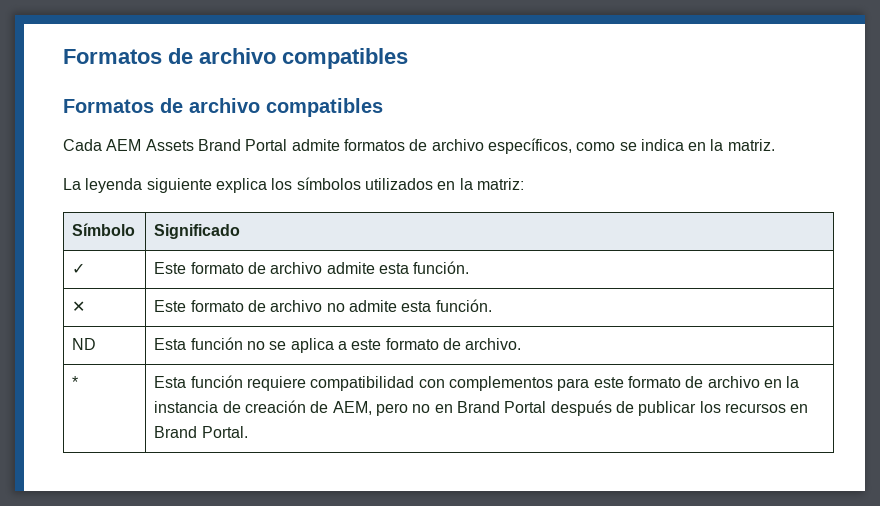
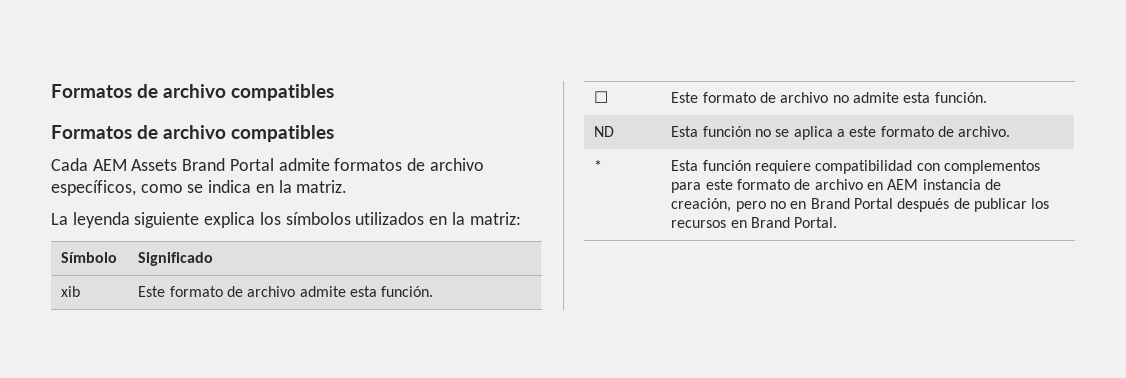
- ✓ | Este formato de archivo admite esta función.
+ xib | Este formato de archivo admite esta función.
- ✕ | Este formato de archivo no admite esta función.
+ ☐ | Este formato de archivo no admite esta función.
- * | Esta función requiere compatibilidad con complementos para este formato de archivo en la instancia de creación de AEM, pero no en Brand Portal después de publicar los recursos en Brand Portal.
+ * | Esta función requiere compatibilidad con complementos para este formato de archivo en AEM instancia de creación, pero no en Brand Portal después de publicar los recursos en Brand Portal.

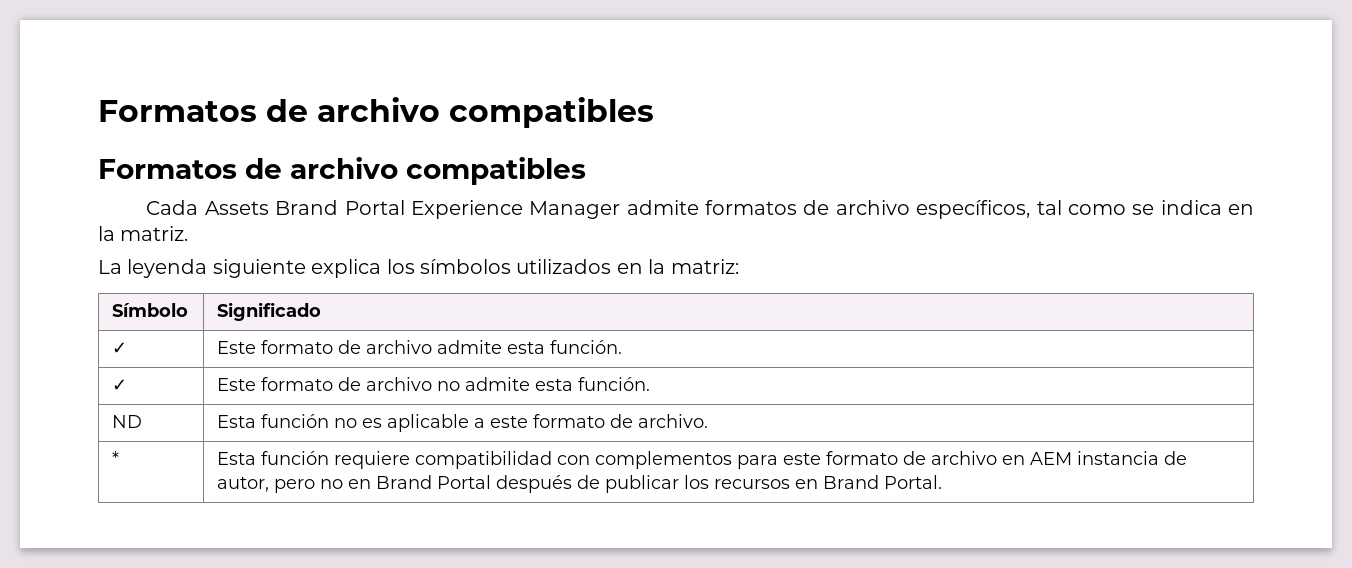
- Cada AEM Assets Brand Portal admite formatos de archivo específicos, como se indica en la matriz.
+ Cada Assets Brand Portal Experience Manager admite formatos de archivo específicos, tal como se indica en la matriz.
- xib | Este formato de archivo admite esta función.
+ ✓ | Este formato de archivo admite esta función.
- ☐ | Este formato de archivo no admite esta función.
+ ✓ | Este formato de archivo no admite esta función.
- ND | Esta función no se aplica a este formato de archivo.
+ ND | Esta función no es aplicable a este formato de archivo.
- * | Esta función requiere compatibilidad con complementos para este formato de archivo en AEM instancia de creación, pero no en Brand Portal después de publicar los recursos en Brand Portal.
+ * | Esta función requiere compatibilidad con complementos para este formato de archivo en AEM instancia de autor, pero no en Brand Portal después de publicar los recursos en Brand Portal.

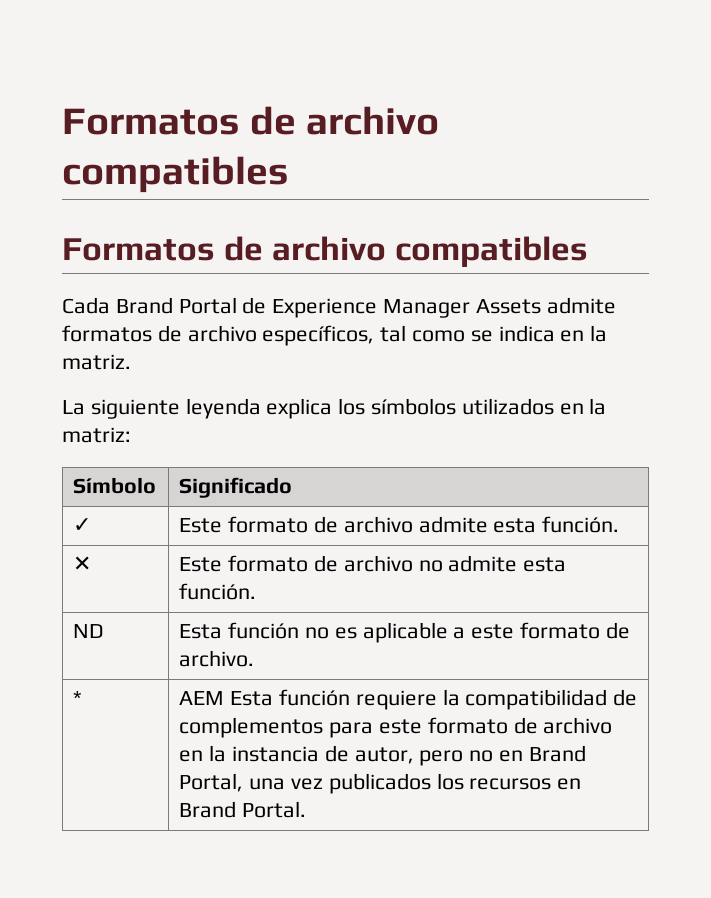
- Cada Assets Brand Portal Experience Manager admite formatos de archivo específicos, tal como se indica en la matriz.
+ Cada Brand Portal de Experience Manager Assets admite formatos de archivo específicos, tal como se indica en la matriz.
- La leyenda siguiente explica los símbolos utilizados en la matriz:
+ La siguiente leyenda explica los símbolos utilizados en la matriz:
- ✓ | Este formato de archivo no admite esta función.
+ ✕ | Este formato de archivo no admite esta función.
- * | Esta función requiere compatibilidad con complementos para este formato de archivo en AEM instancia de autor, pero no en Brand Portal después de publicar los recursos en Brand Portal.
+ * | AEM Esta función requiere la compatibilidad de complementos para este formato de archivo en la instancia de autor, pero no en Brand Portal, una vez publicados los recursos en Brand Portal.

